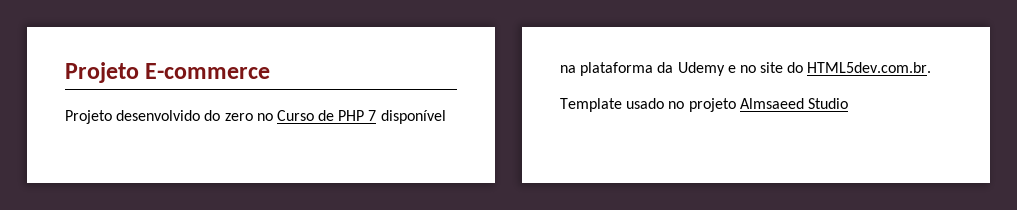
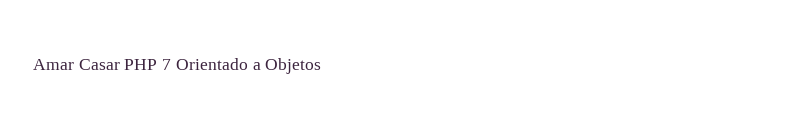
- Projeto E-commerce
- Projeto desenvolvido do zero no Curso de PHP 7 disponível na plataforma da Udemy e no site do HTML5dev.com.br.
- Template usado no projeto Almsaeed Studio
+ Amar Casar PHP 7 Orientado a Objetos

